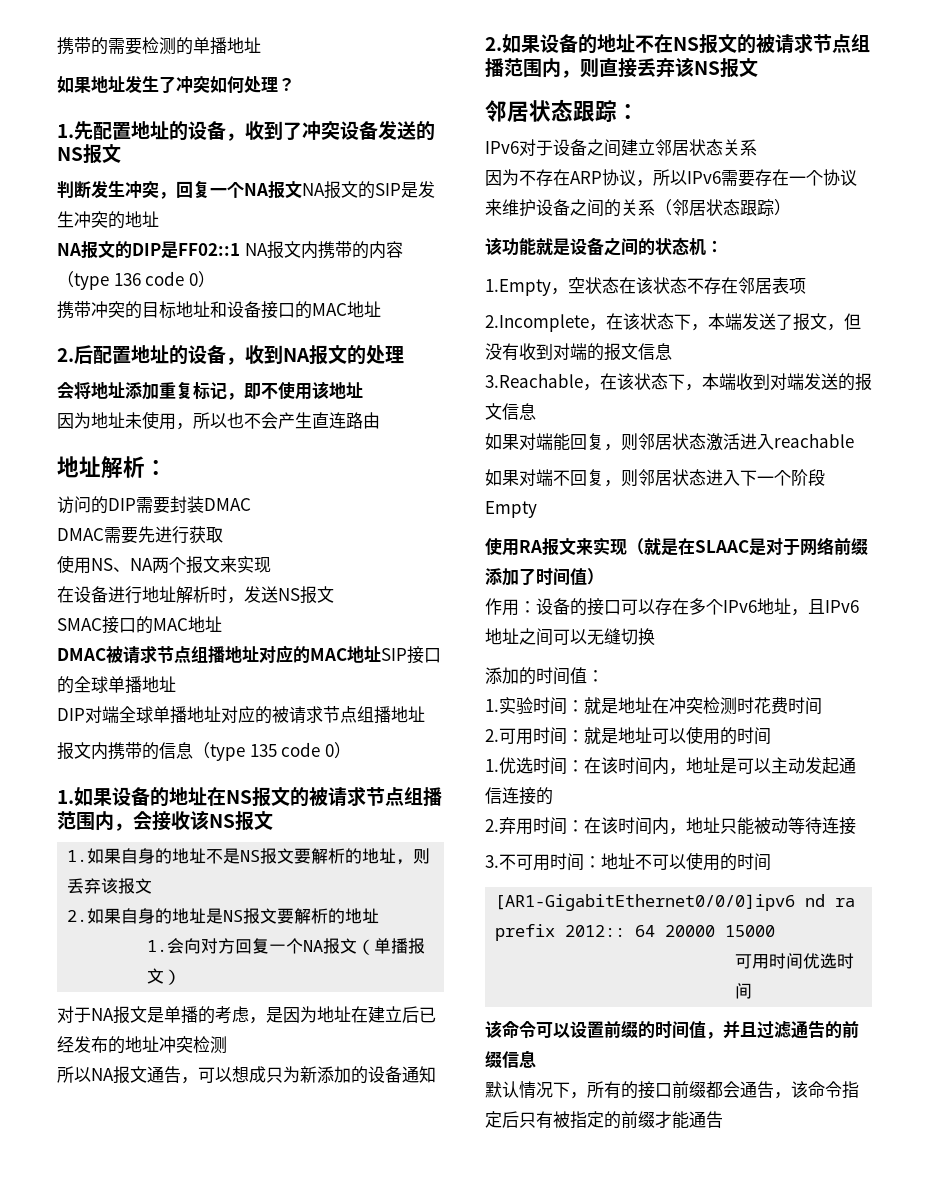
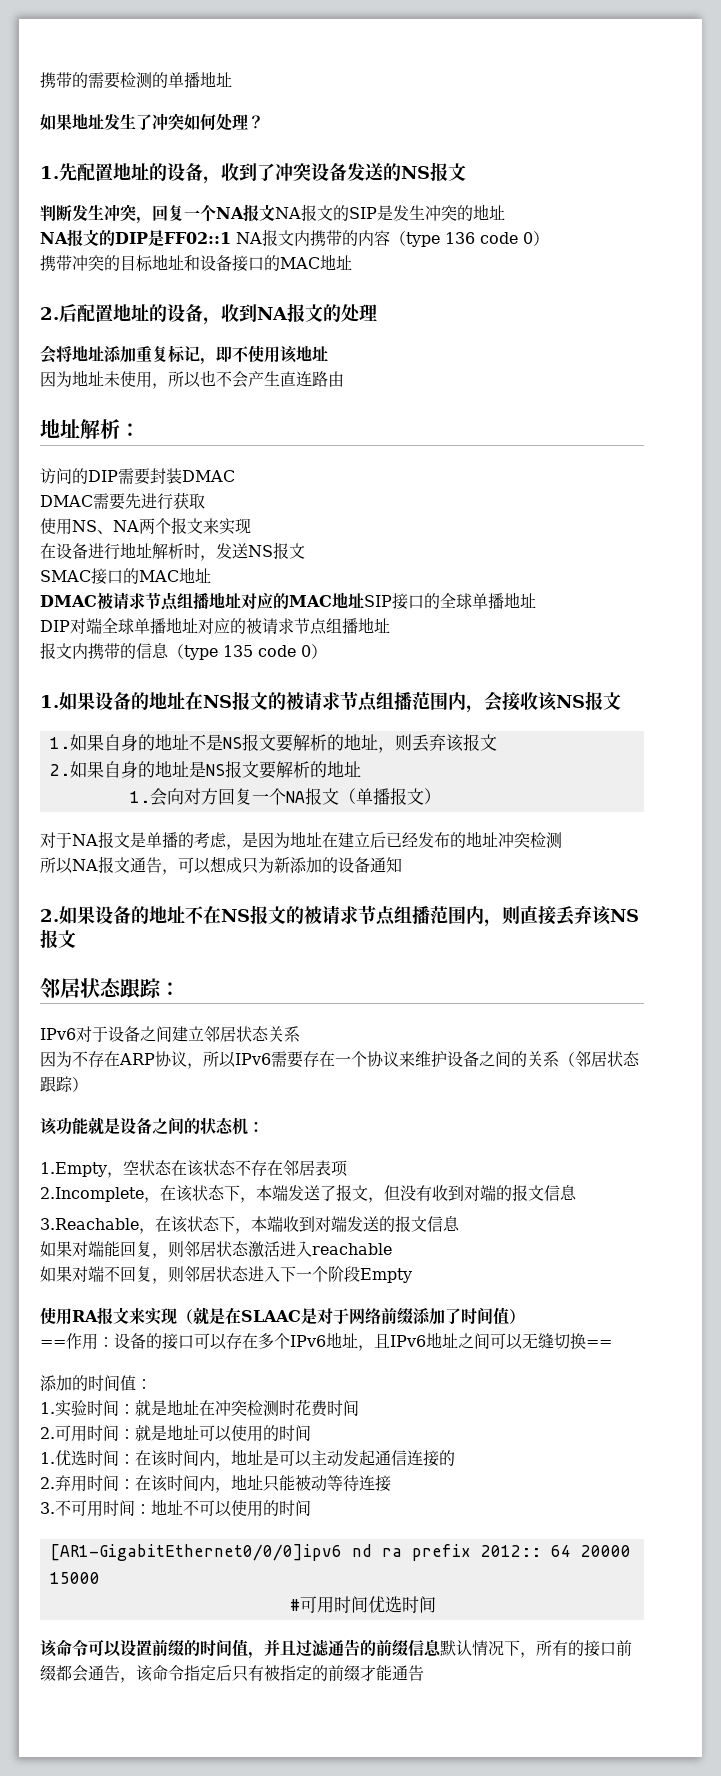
- 作用：设备的接口可以存在多个IPv6地址，且IPv6地址之间可以无缝切换
+ ==作用：设备的接口可以存在多个IPv6地址，且IPv6地址之间可以无缝切换==
- 可用时间优选时间
+ #可用时间优选时间
- 该命令可以设置前缀的时间值，并且过滤通告的前缀信息
- 默认情况下，所有的接口前缀都会通告，该命令指定后只有被指定的前缀才能通告
+ 该命令可以设置前缀的时间值，并且过滤通告的前缀信息默认情况下，所有的接口前缀都会通告，该命令指定后只有被指定的前缀才能通告

